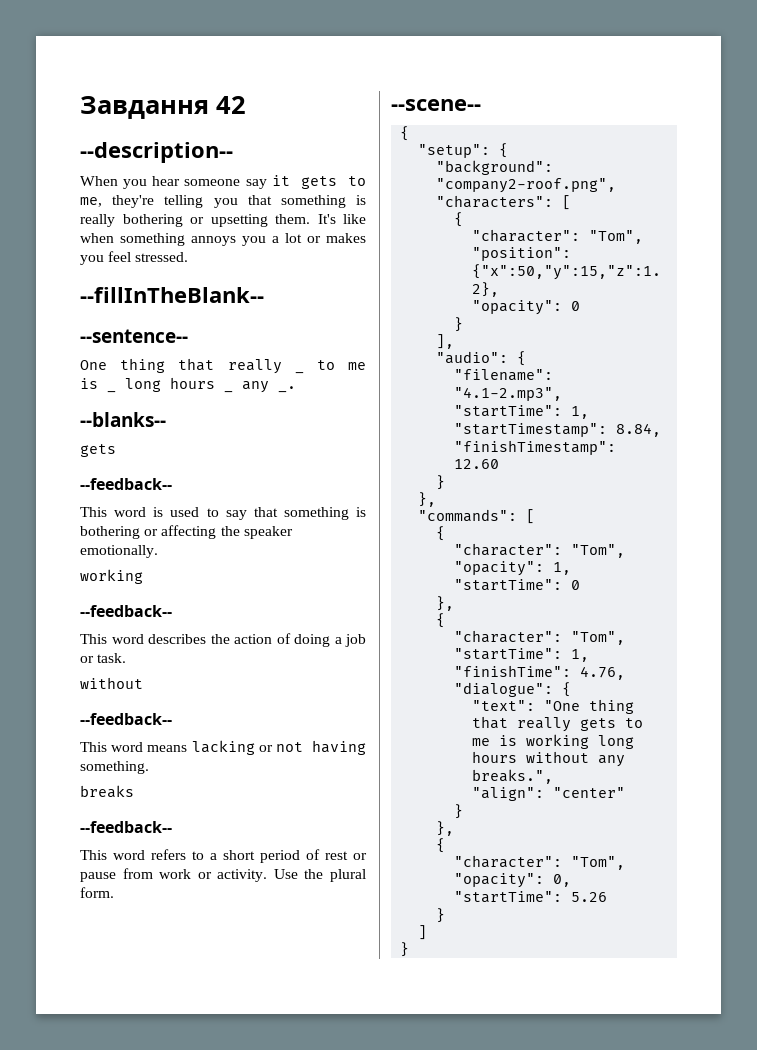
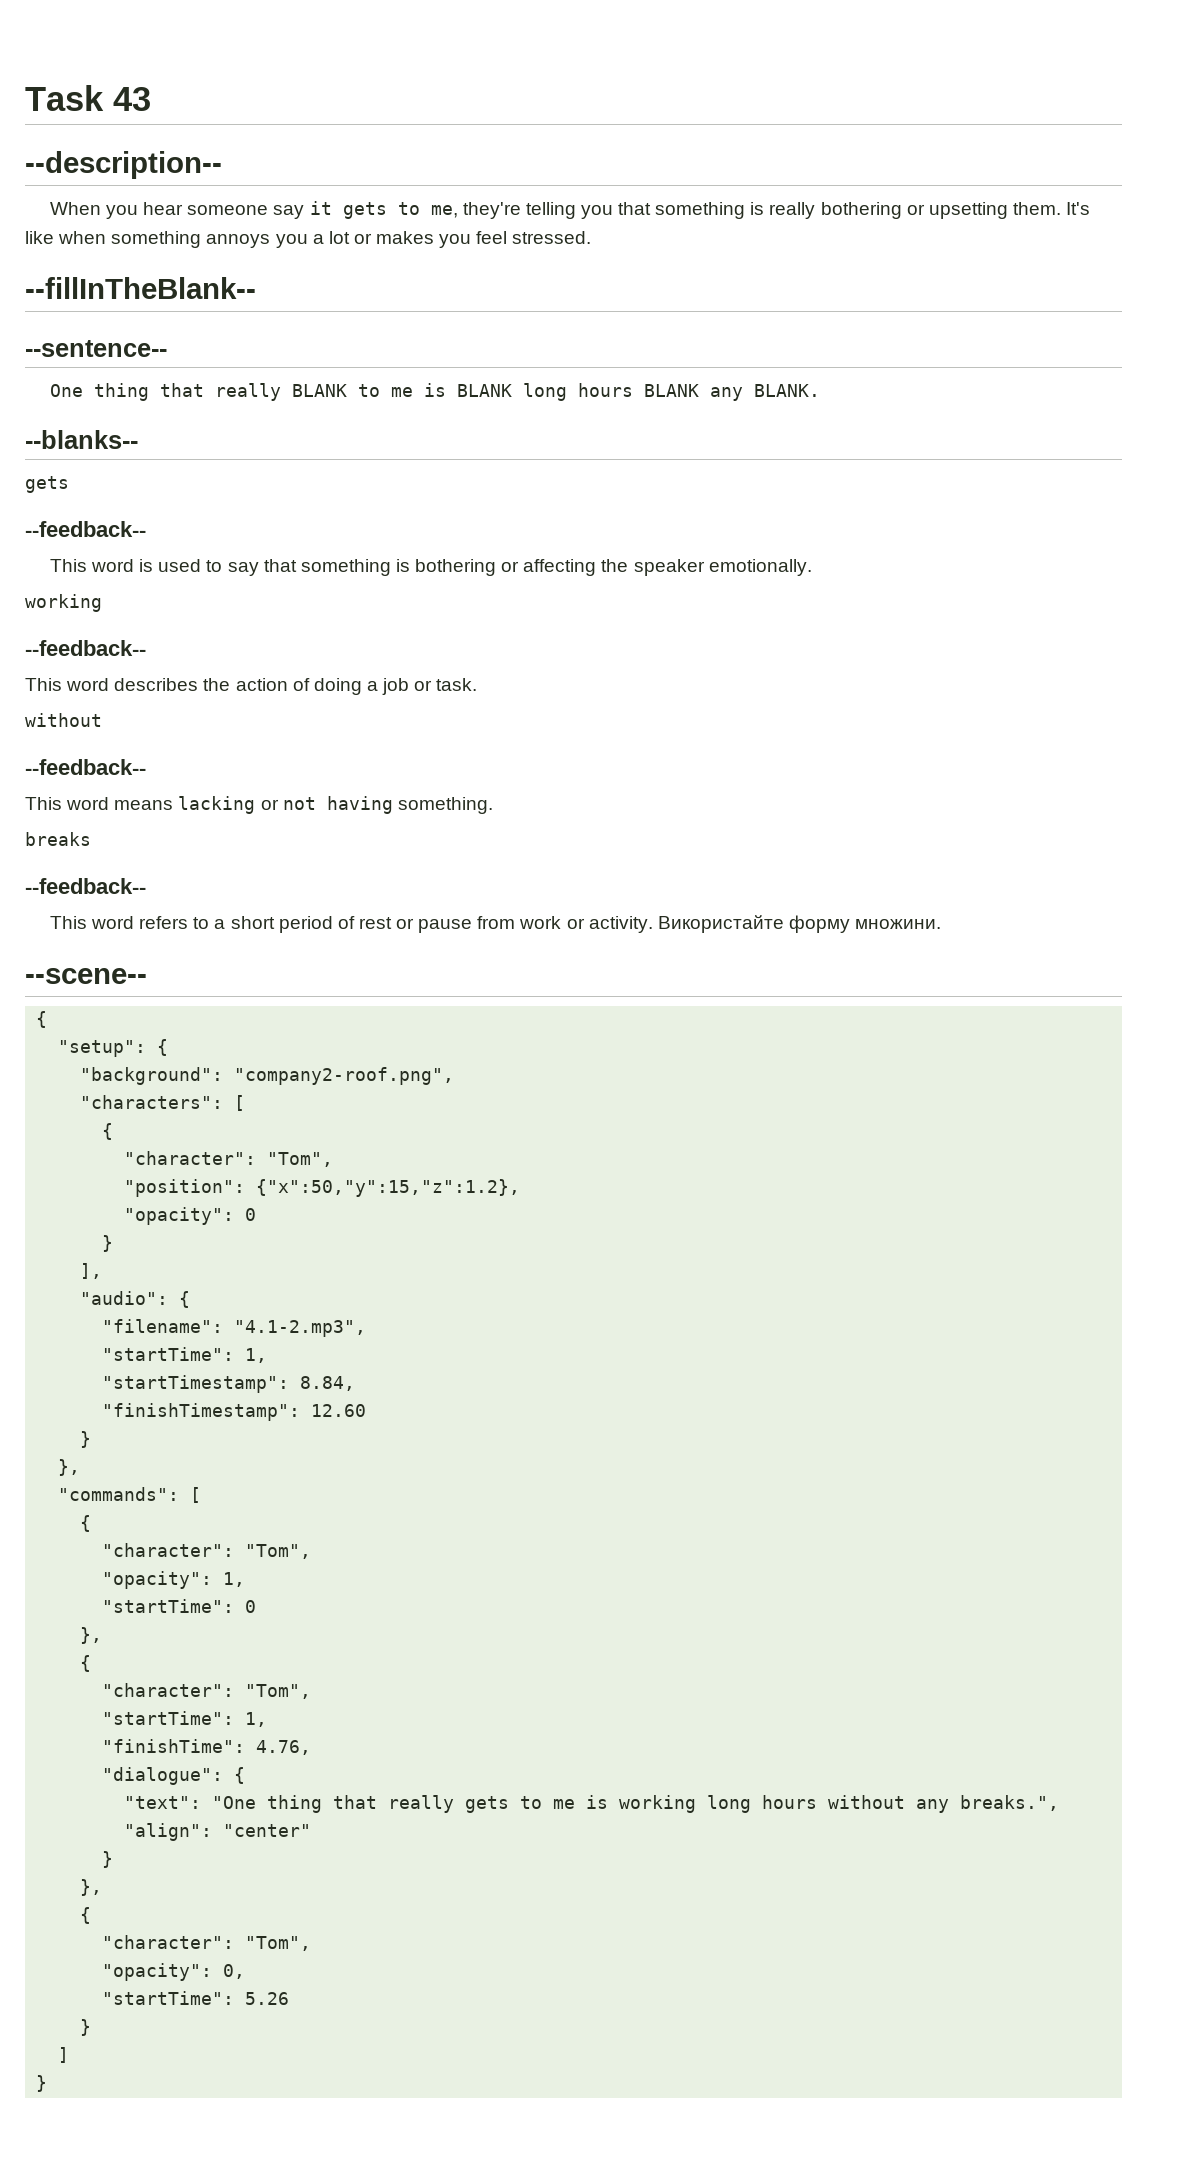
- Завдання 42
+ Task 43
- One thing that really _ to me is _ long hours _ any _.
+ One thing that really BLANK to me is BLANK long hours BLANK any BLANK.
- Use the plural form.
+ Використайте форму множини.

